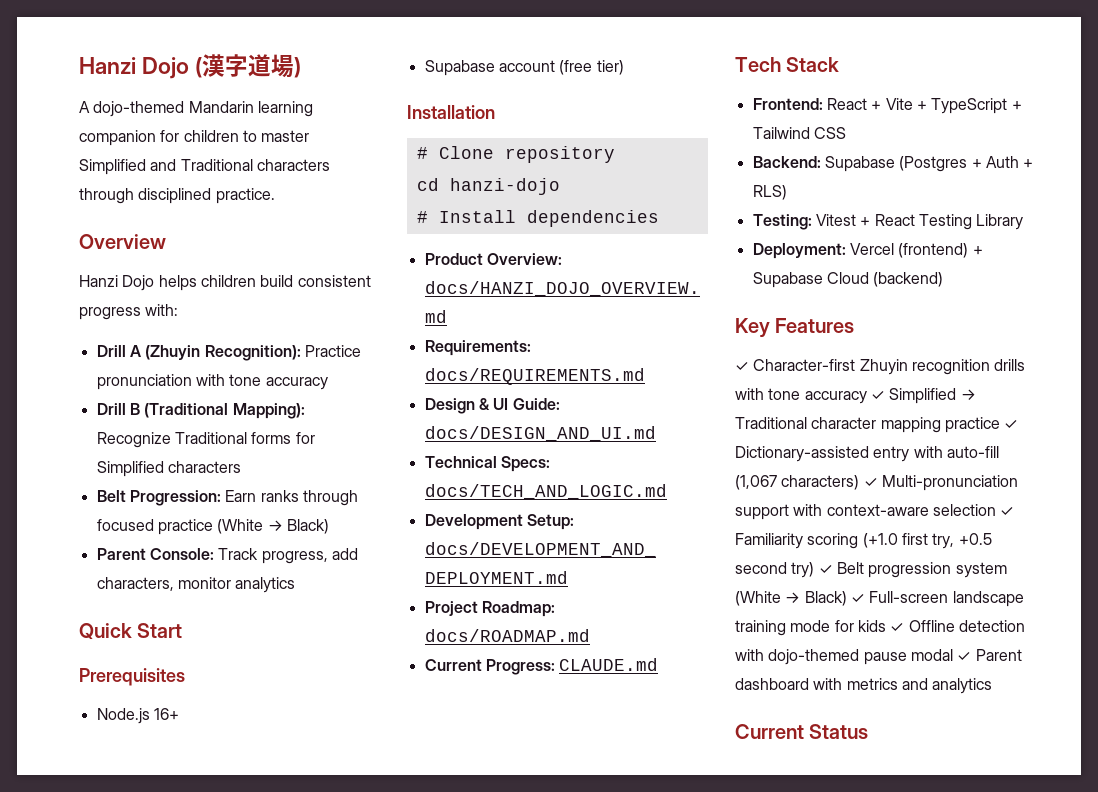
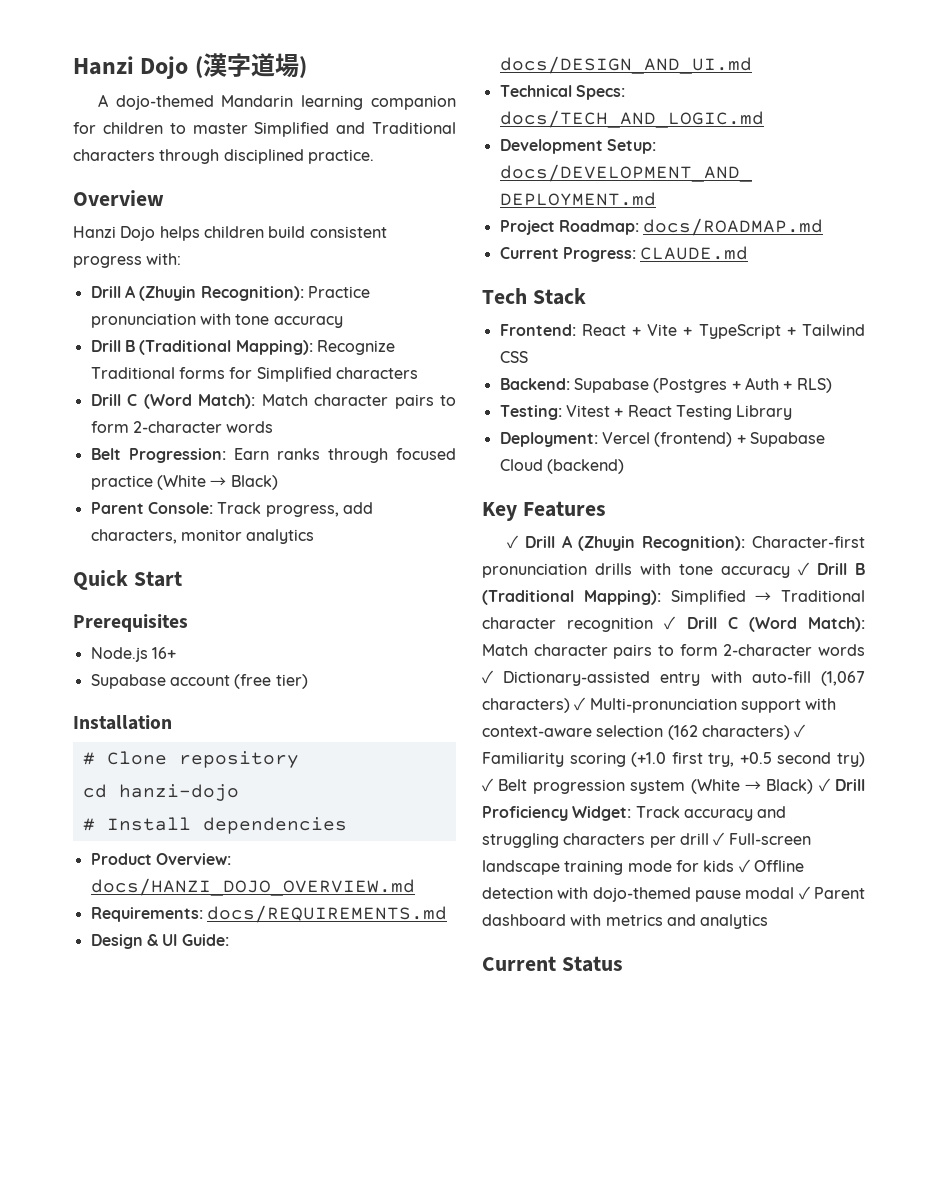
  Drill B (Traditional Mapping): Recognize Traditional forms for Simplified characters
+ Drill C (Word Match): Match character pairs to form 2-character words
- ✓ Character-first Zhuyin recognition drills with tone accuracy ✓ Simplified → Traditional character mapping practice ✓ Dictionary-assisted entry with auto-fill (1,067 characters) ✓ Multi-pronunciation support with context-aware selection ✓ Familiarity scoring (+1.0 first try, +0.5 second try) ✓ Belt progression system (White → Black) ✓ Full-screen landscape training mode for kids ✓ Offline detection with dojo-themed pause modal ✓ Parent dashboard with metrics and analytics
+ ✓ Drill A (Zhuyin Recognition): Character-first pronunciation drills with tone accuracy ✓ Drill B (Traditional Mapping): Simplified → Traditional character recognition ✓ Drill C (Word Match): Match character pairs to form 2-character words ✓ Dictionary-assisted entry with auto-fill (1,067 characters) ✓ Multi-pronunciation support with context-aware selection (162 characters) ✓ Familiarity scoring (+1.0 first try, +0.5 second try) ✓ Belt progression system (White → Black) ✓ Drill Proficiency Widget: Track accuracy and struggling characters per drill ✓ Full-screen landscape training mode for kids ✓ Offline detection with dojo-themed pause modal ✓ Parent dashboard with metrics and analytics

